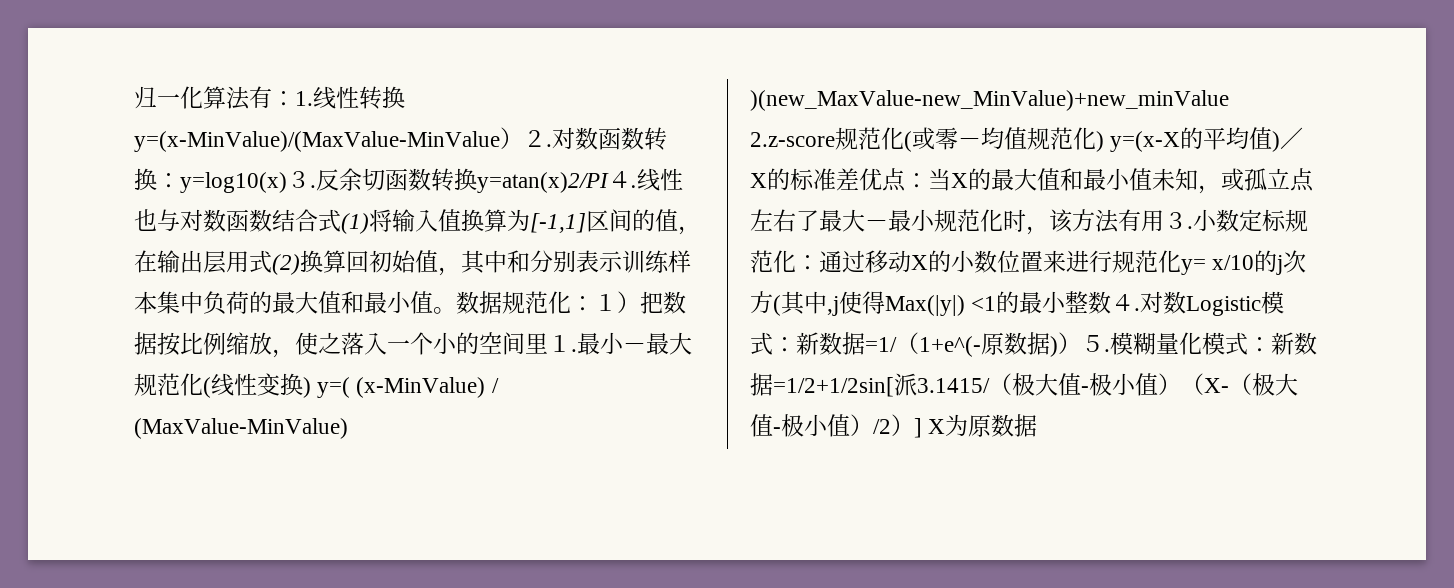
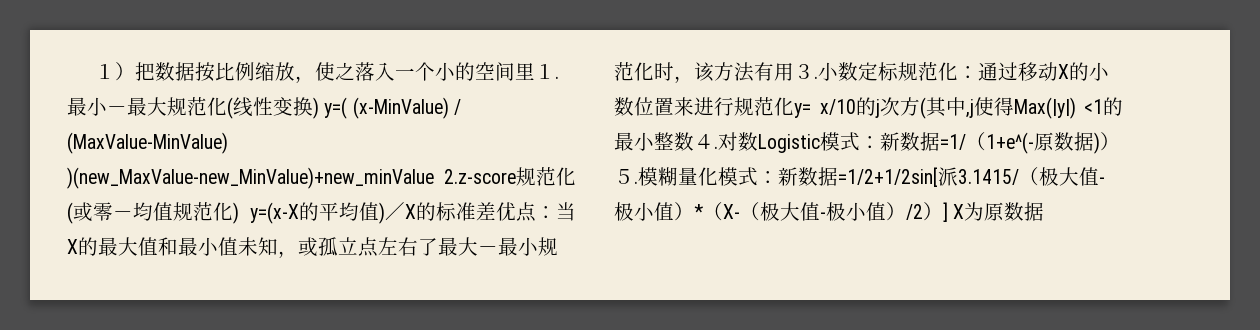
- 归一化算法有：1.线性转换y=(x-MinValue)/(MaxValue-MinValue）２.对数函数转换：y=log10(x)３.反余切函数转换y=atan(x)2/PI４.线性也与对数函数结合式(1)将输入值换算为[-1,1]区间的值，在输出层用式(2)换算回初始值，其中和分别表示训练样本集中负荷的最大值和最小值。数据规范化：１）把数据按比例缩放，使之落入一个小的空间里１.
+ １）把数据按比例缩放，使之落入一个小的空间里１.
- 模糊量化模式：新数据=1/2+1/2sin[派3.1415/（极大值-极小值）（X-（极大值-极小值）/2）] X为原数据
+ 模糊量化模式：新数据=1/2+1/2sin[派3.1415/（极大值-极小值）*（X-（极大值-极小值）/2）] X为原数据

